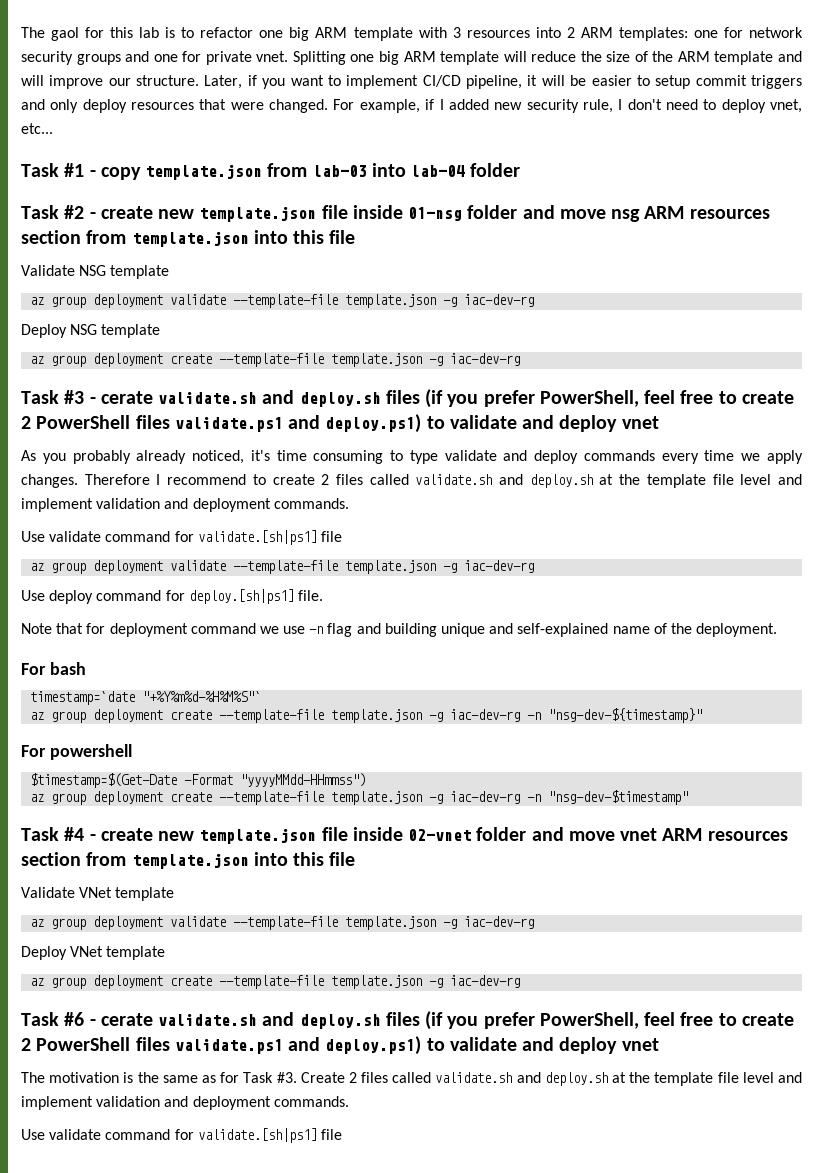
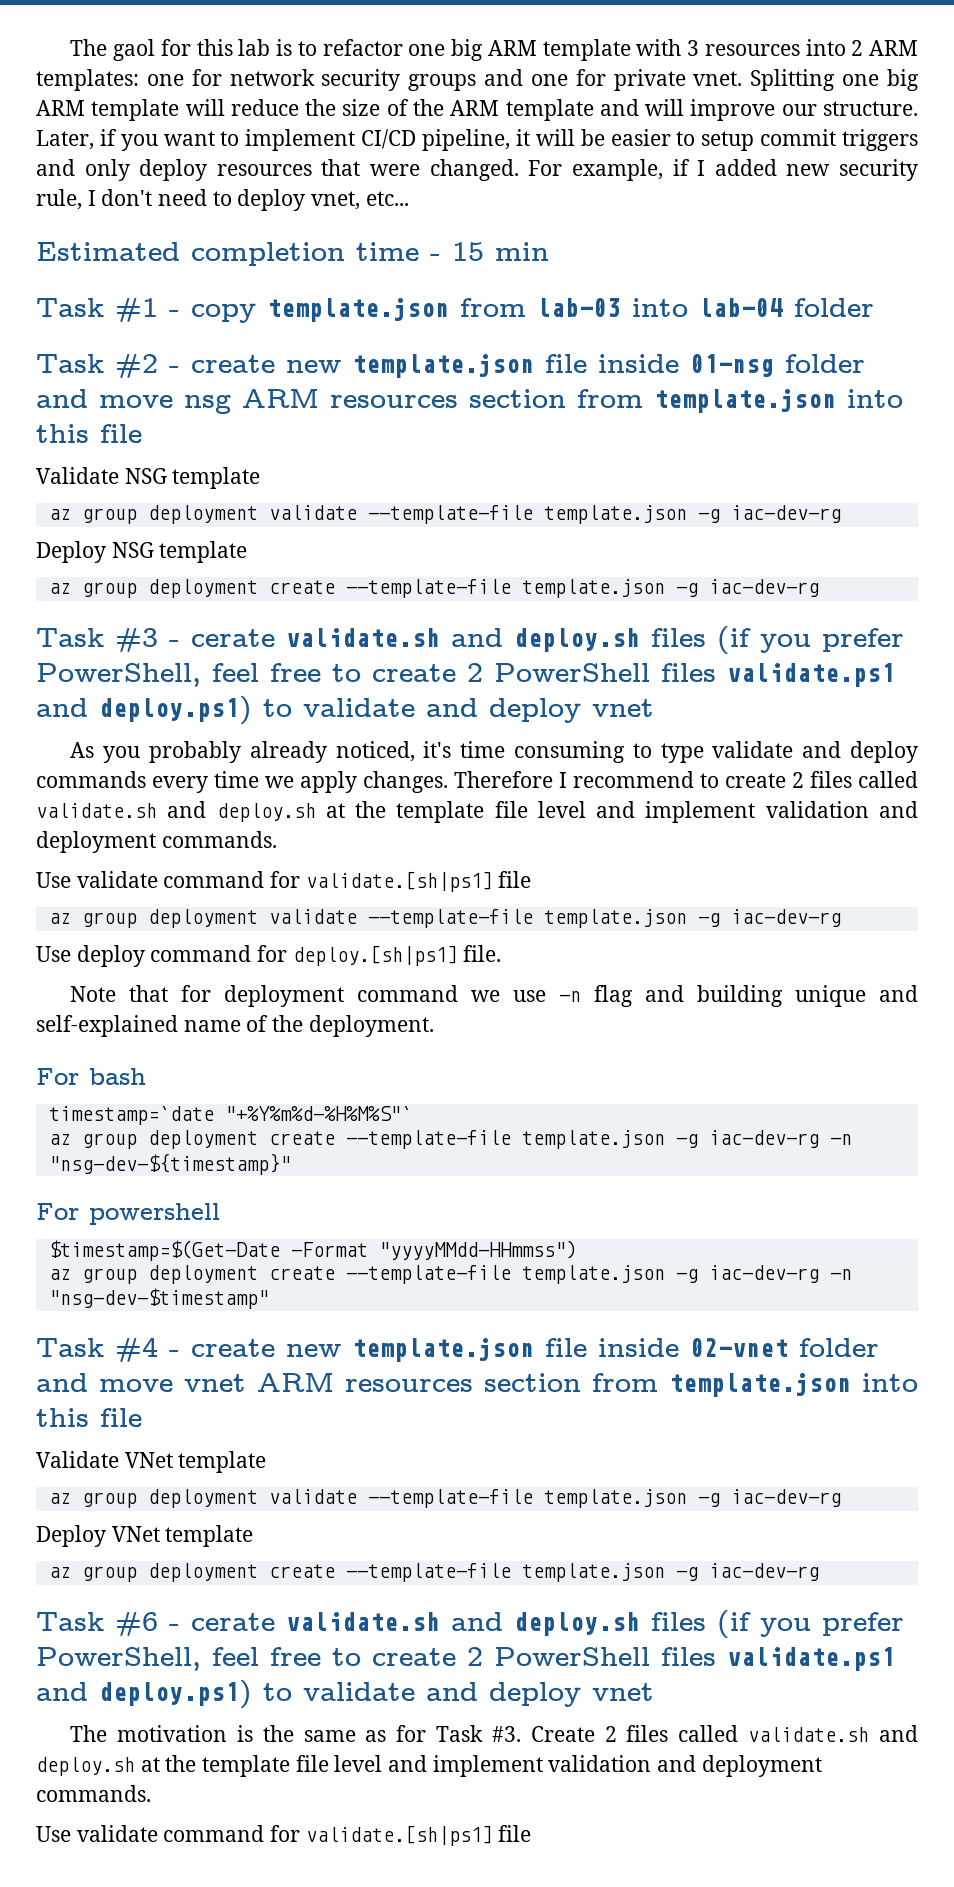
+ Estimated completion time - 15 min

